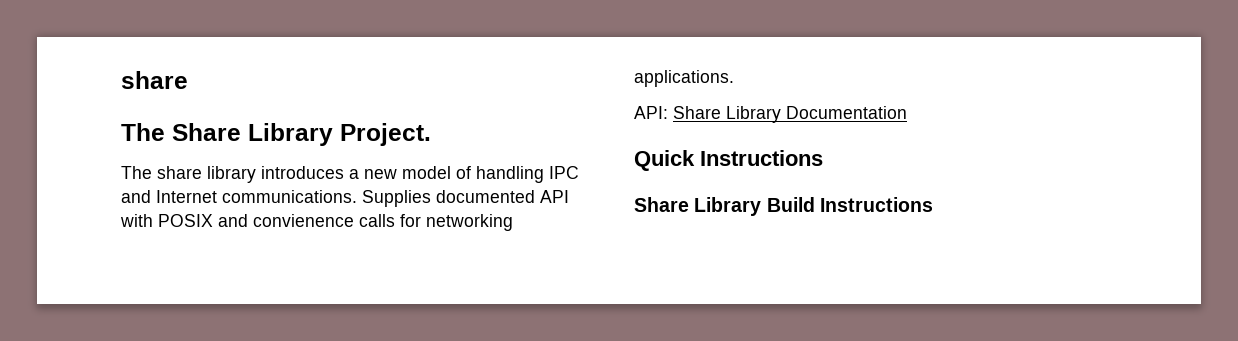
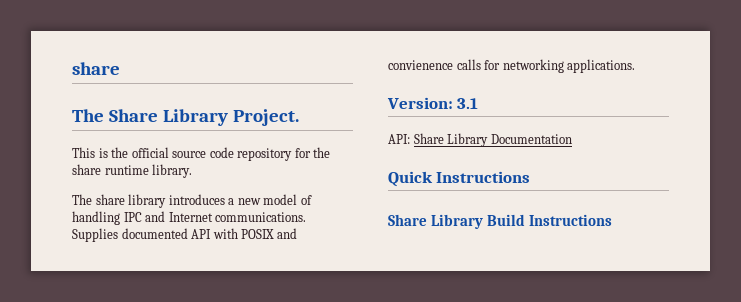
+ This is the official source code repository for the share runtime library.
+ Version: 3.1

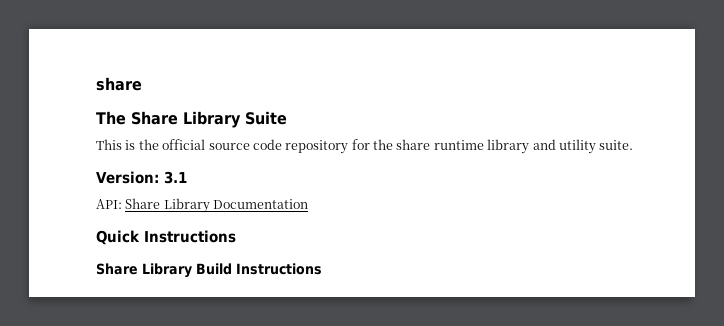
- The Share Library Project.
+ The Share Library Suite
- This is the official source code repository for the share runtime library.
- The share library introduces a new model of handling IPC and Internet communications. Supplies documented API with POSIX and convienence calls for networking applications.
+ This is the official source code repository for the share runtime library and utility suite.

